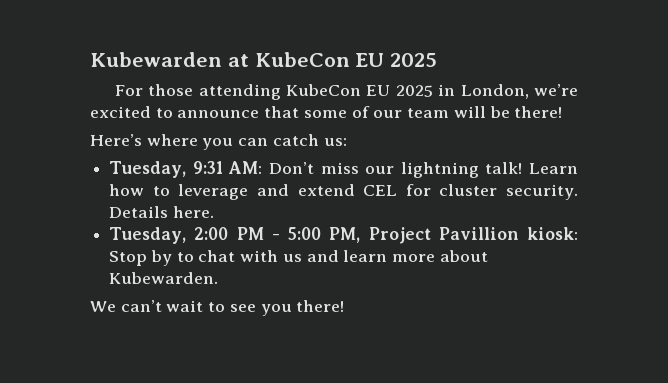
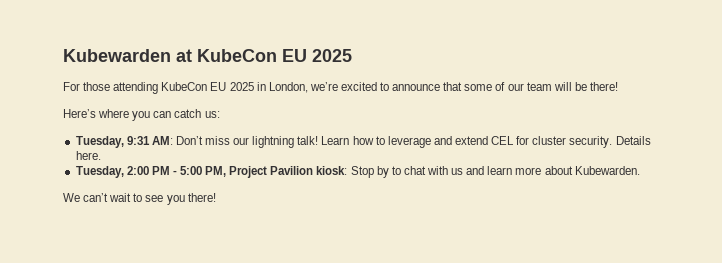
- Tuesday, 2:00 PM - 5:00 PM, Project Pavillion kiosk: Stop by to chat with us and learn more about Kubewarden.
+ Tuesday, 2:00 PM - 5:00 PM, Project Pavilion kiosk: Stop by to chat with us and learn more about Kubewarden.

